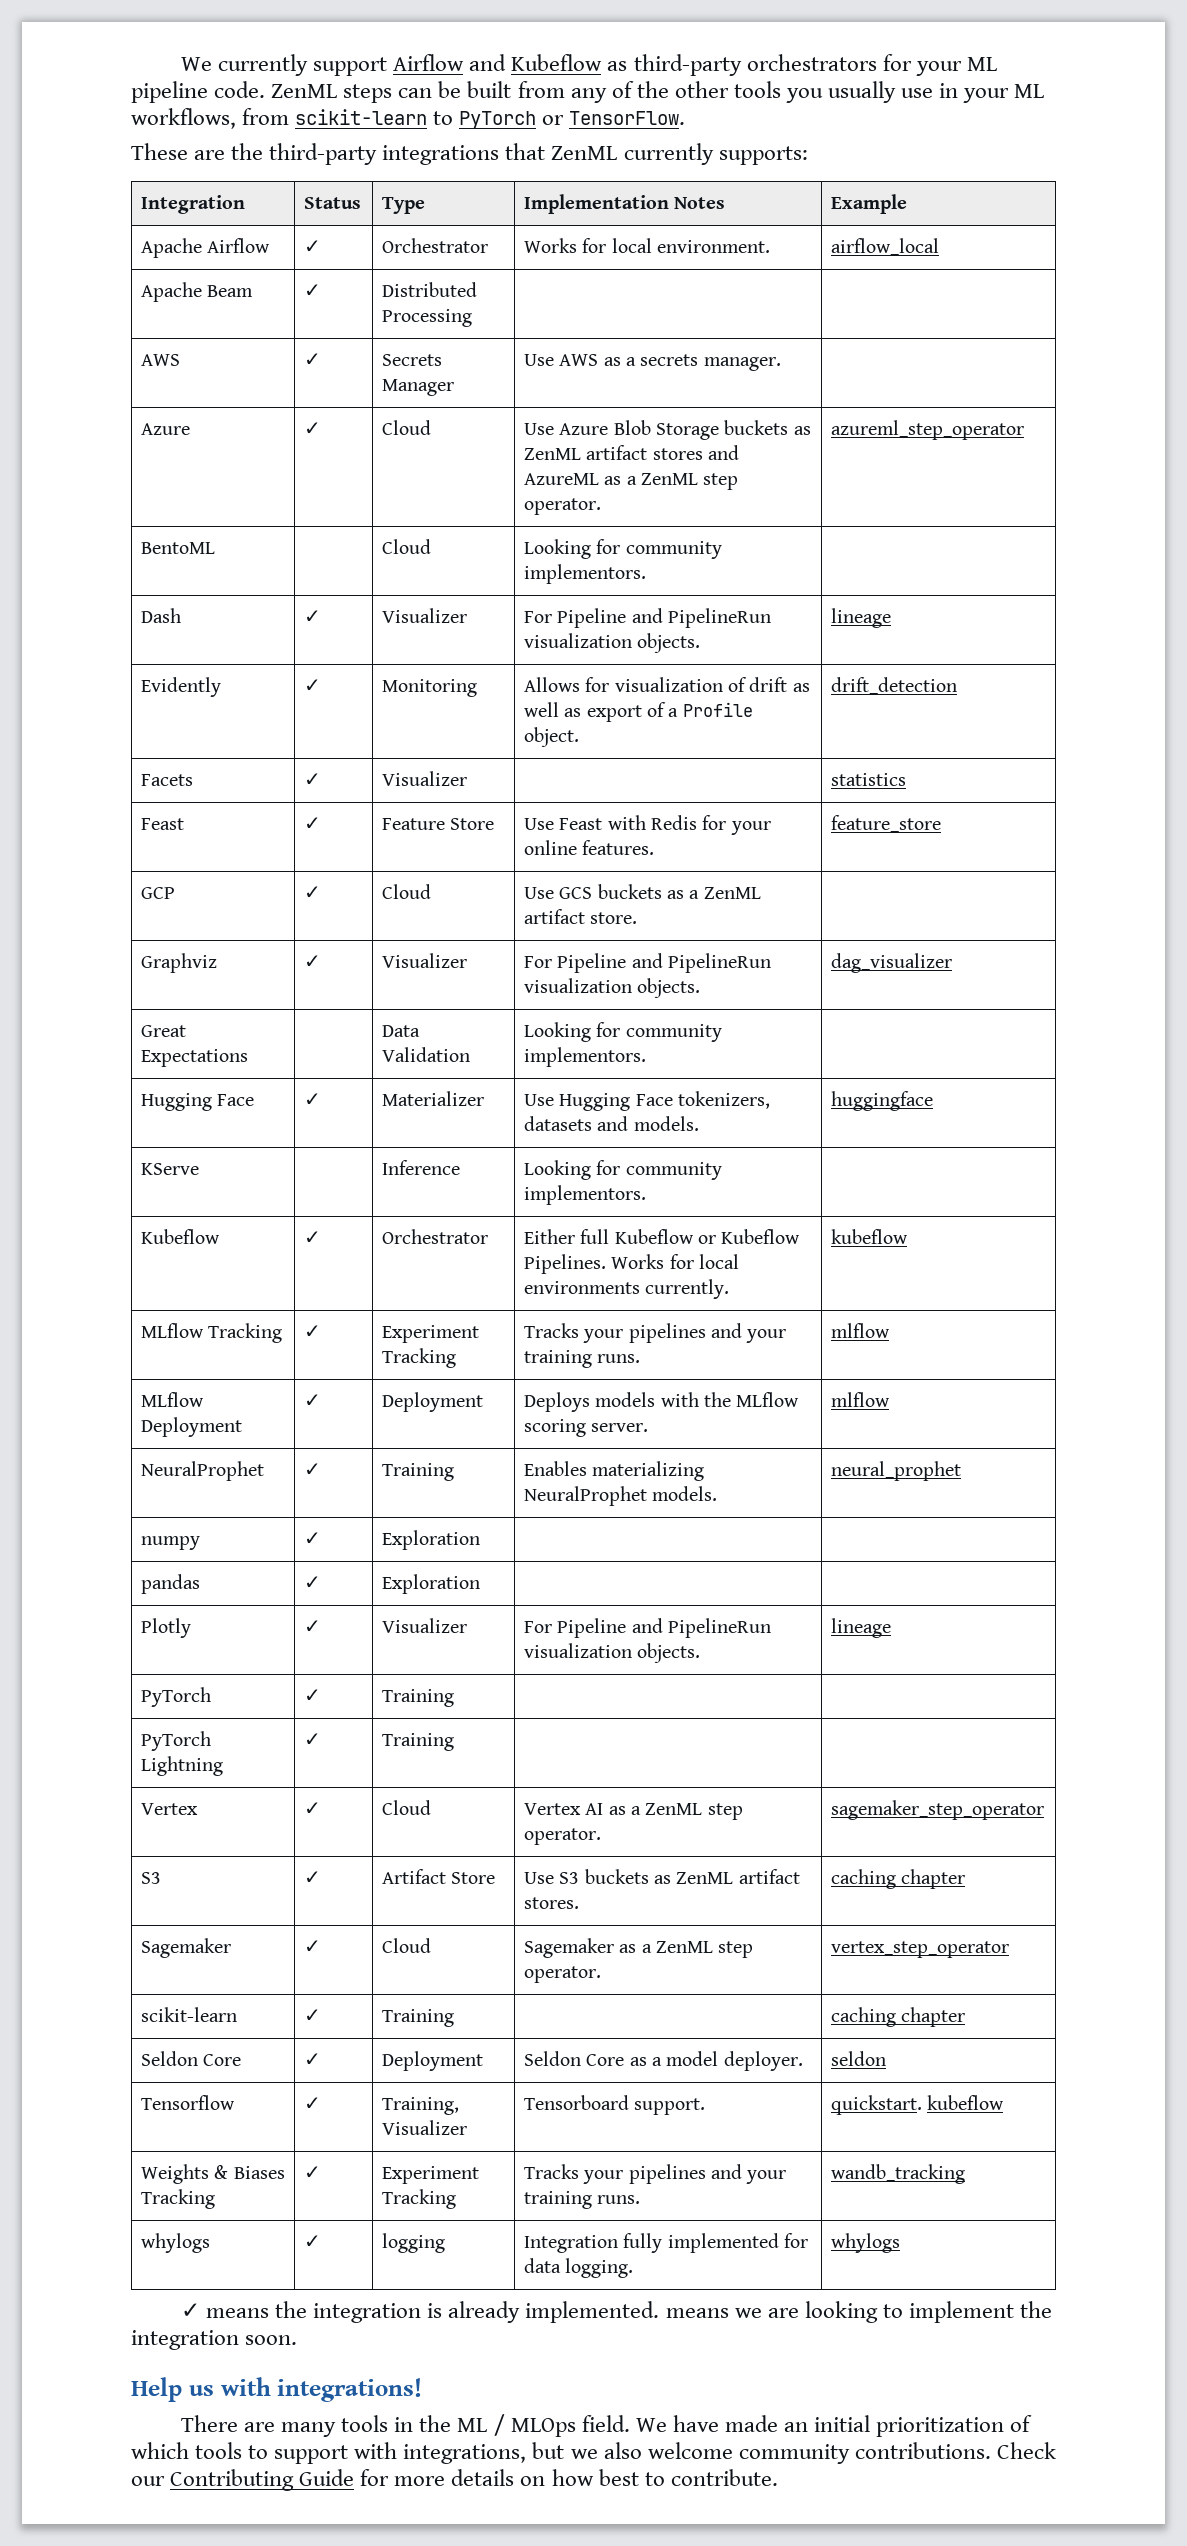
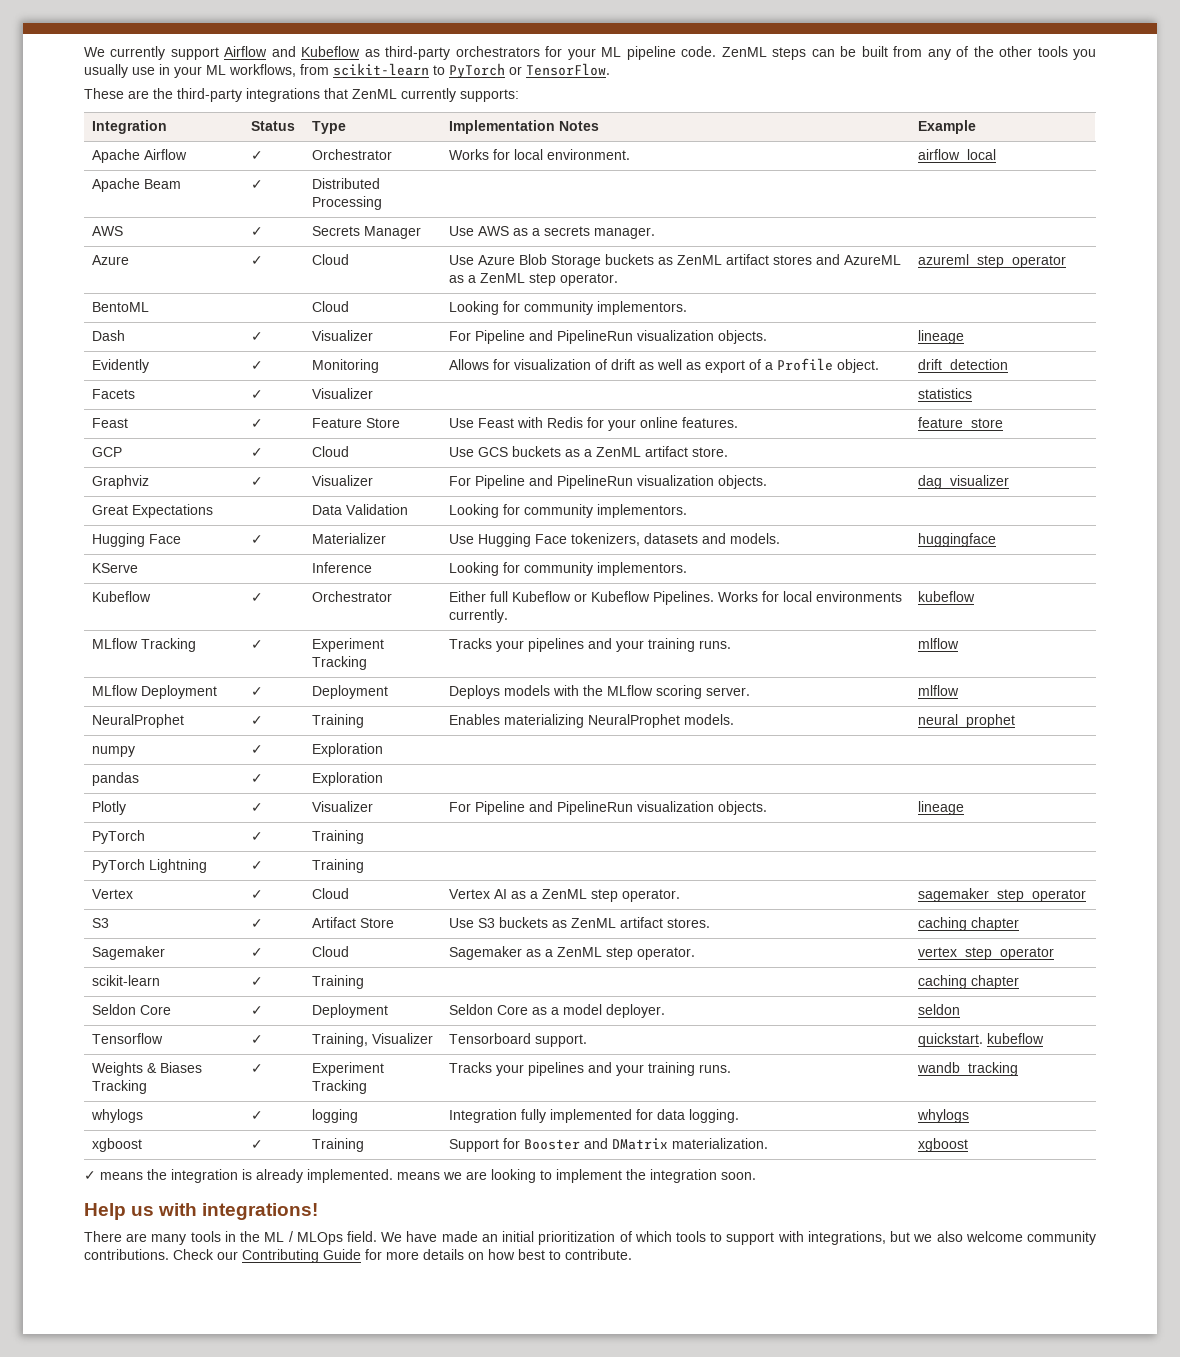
+ xgboost | ✓ | Training | Support for Booster and DMatrix materialization. | xgboost

